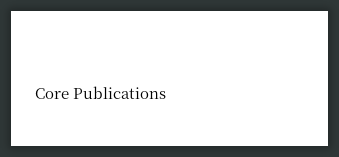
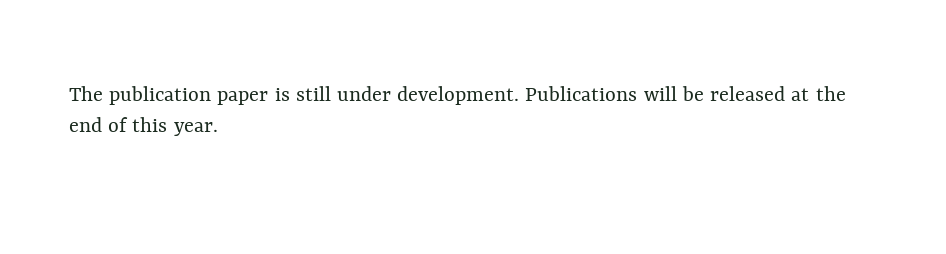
- Core Publications
+ The publication paper is still under development. Publications will be released at the end of this year.

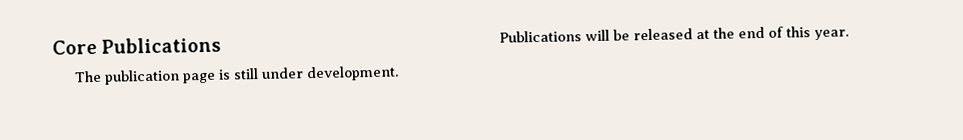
+ Core Publications
- The publication paper is still under development.
+ The publication page is still under development.

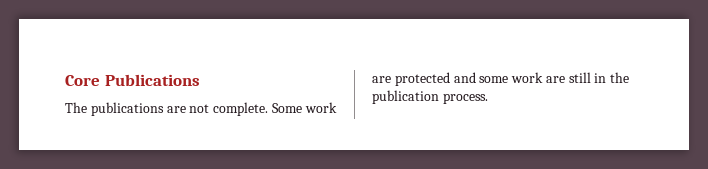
- The publication page is still under development. Publications will be released at the end of this year.
+ The publications are not complete. Some work are protected and some work are still in the publication process.

